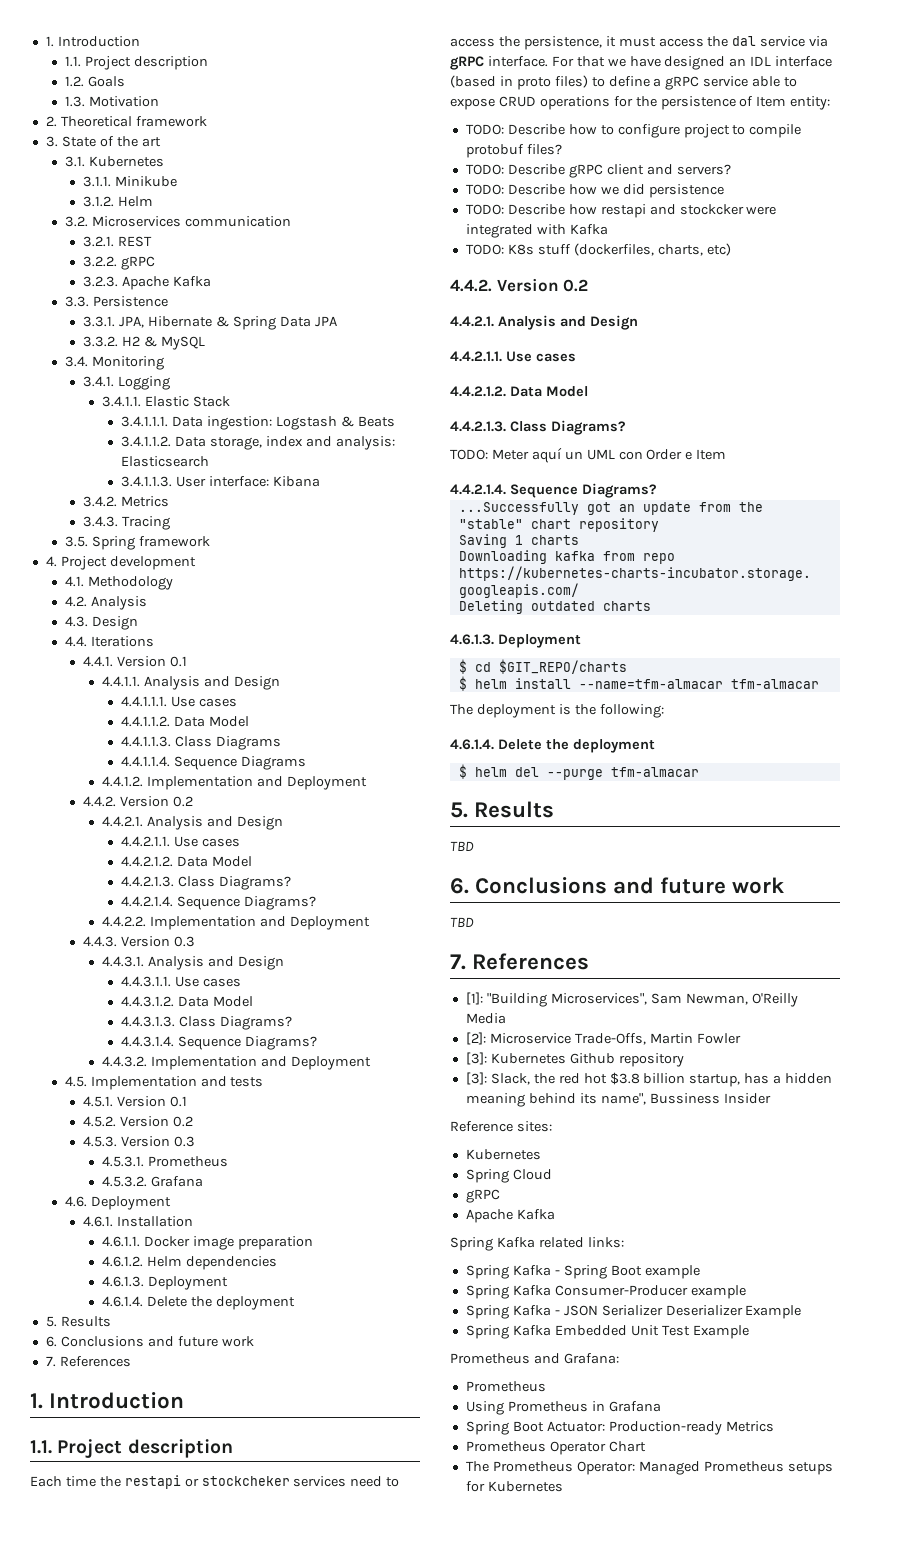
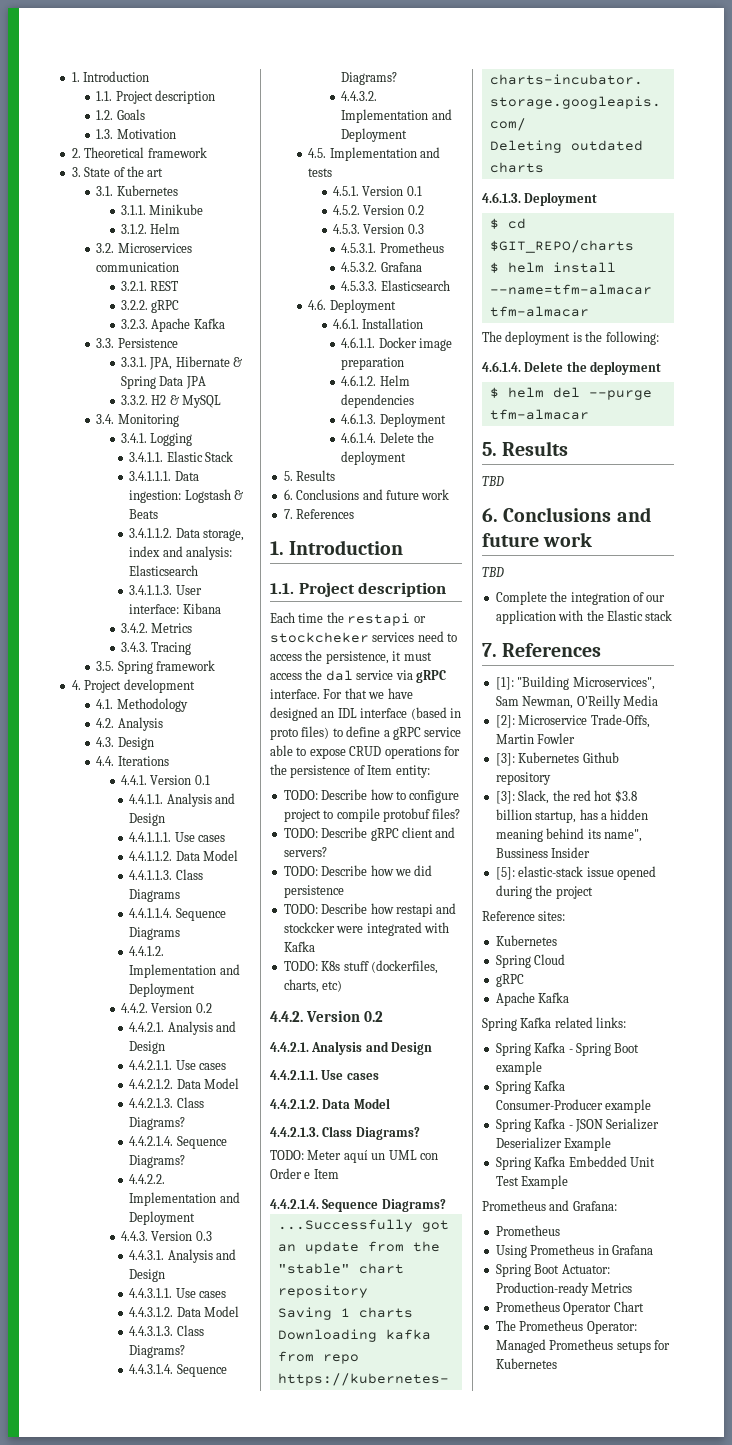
+ 4.5.3.3. Elasticsearch
+ Complete the integration of our application with the Elastic stack
+ [5]: elastic-stack issue opened during the project

